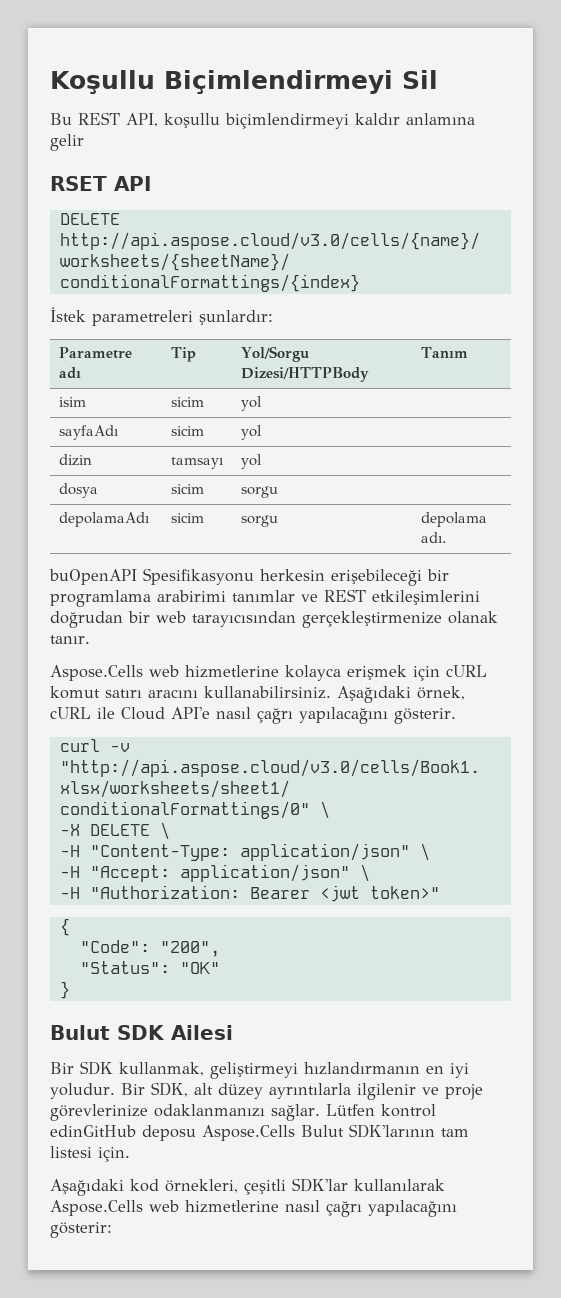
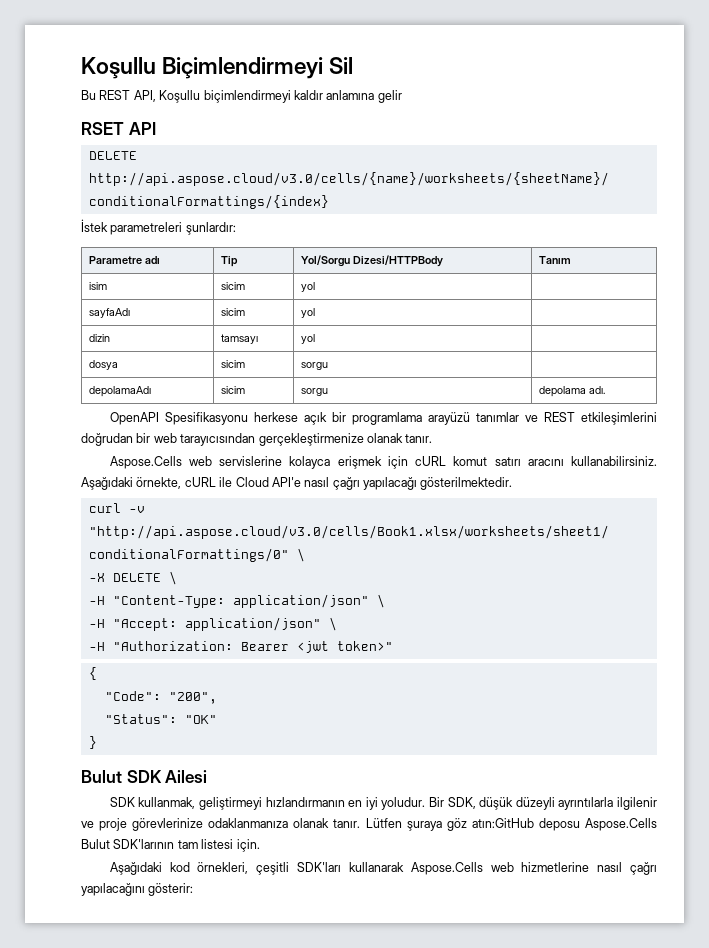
- Bu REST API, koşullu biçimlendirmeyi kaldır anlamına gelir
+ Bu REST API, Koşullu biçimlendirmeyi kaldır anlamına gelir
- buOpenAPI Spesifikasyonu herkesin erişebileceği bir programlama arabirimi tanımlar ve REST etkileşimlerini doğrudan bir web tarayıcısından gerçekleştirmenize olanak tanır.
+ OpenAPI Spesifikasyonu herkese açık bir programlama arayüzü tanımlar ve REST etkileşimlerini doğrudan bir web tarayıcısından gerçekleştirmenize olanak tanır.
- Aspose.Cells web hizmetlerine kolayca erişmek için cURL komut satırı aracını kullanabilirsiniz.
+ Aspose.Cells web servislerine kolayca erişmek için cURL komut satırı aracını kullanabilirsiniz.
- Aşağıdaki örnek, cURL ile Cloud API'e nasıl çağrı yapılacağını gösterir.
+ Aşağıdaki örnekte, cURL ile Cloud API'e nasıl çağrı yapılacağı gösterilmektedir.
- Bir SDK kullanmak, geliştirmeyi hızlandırmanın en iyi yoludur.
+ SDK kullanmak, geliştirmeyi hızlandırmanın en iyi yoludur.
- Bir SDK, alt düzey ayrıntılarla ilgilenir ve proje görevlerinize odaklanmanızı sağlar. Lütfen kontrol edinGitHub deposu Aspose.Cells Bulut SDK'larının tam listesi için.
+ Bir SDK, düşük düzeyli ayrıntılarla ilgilenir ve proje görevlerinize odaklanmanıza olanak tanır. Lütfen şuraya göz atın:GitHub deposu Aspose.Cells Bulut SDK'larının tam listesi için.
- Aşağıdaki kod örnekleri, çeşitli SDK'lar kullanılarak Aspose.Cells web hizmetlerine nasıl çağrı yapılacağını gösterir:
+ Aşağıdaki kod örnekleri, çeşitli SDK'ları kullanarak Aspose.Cells web hizmetlerine nasıl çağrı yapılacağını gösterir:

